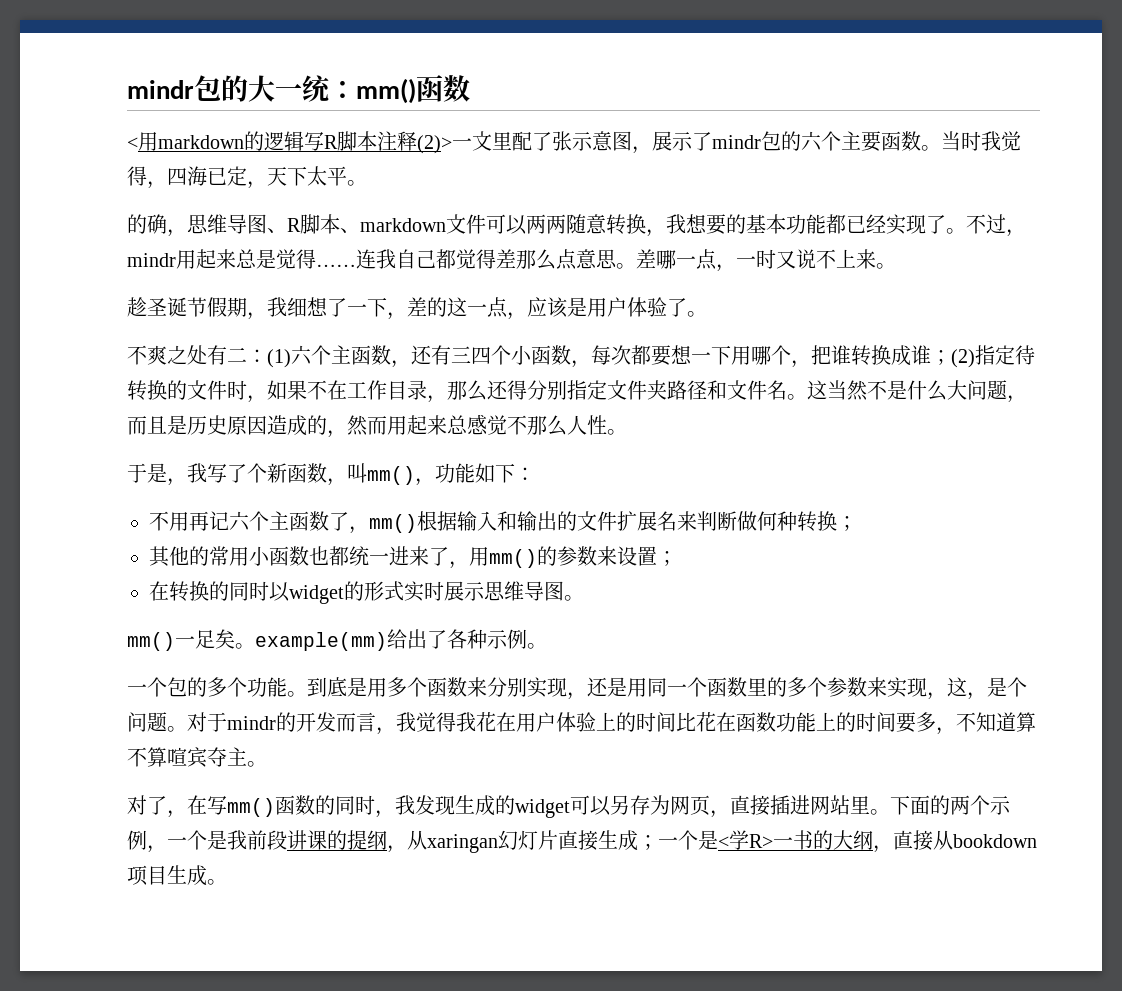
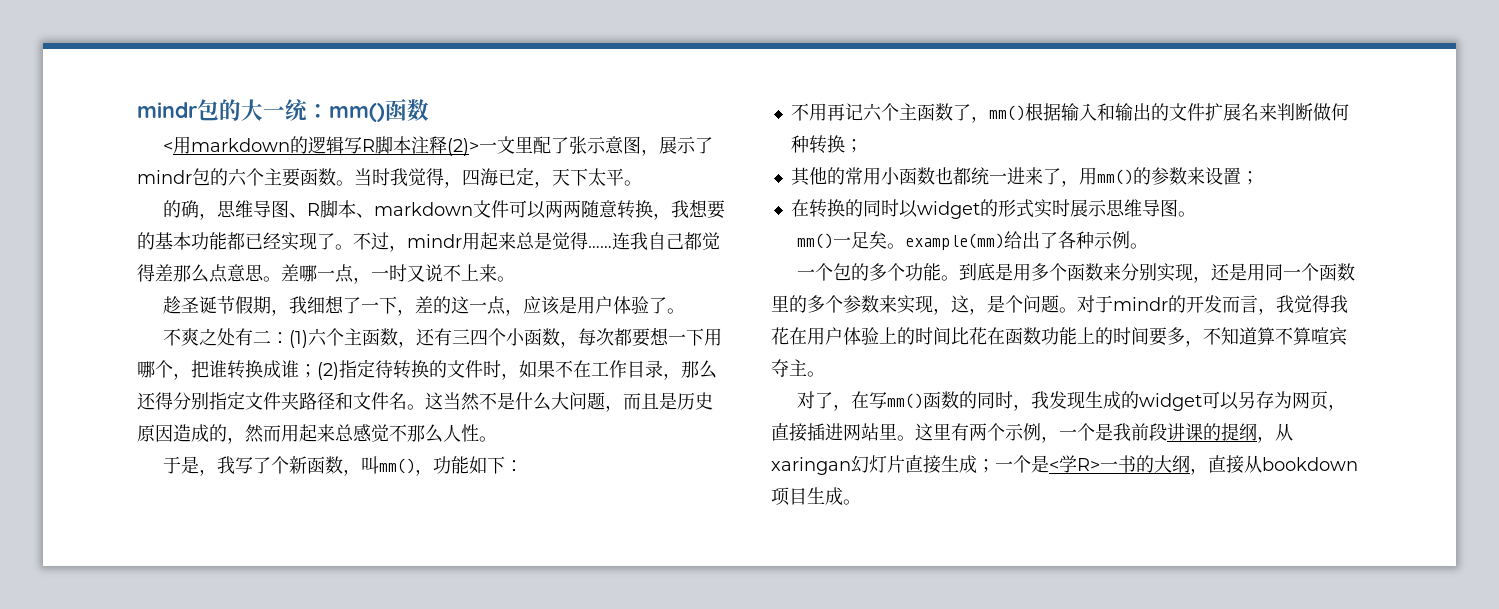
- 下面的两个示例，一个是我前段讲课的提纲，从xaringan幻灯片直接生成；一个是<学R>一书的大纲，直接从bookdown项目生成。
+ 这里有两个示例，一个是我前段讲课的提纲，从xaringan幻灯片直接生成；一个是<学R>一书的大纲，直接从bookdown项目生成。

